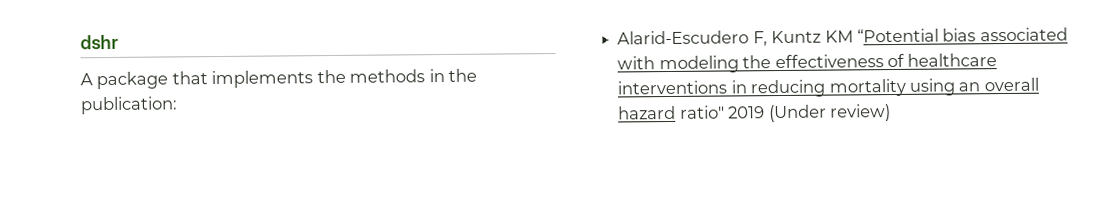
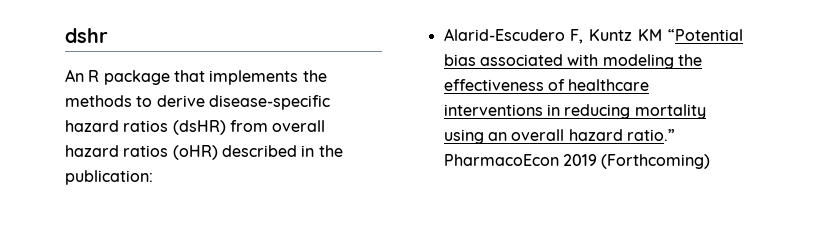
- A package that implements the methods in the publication:
+ An R package that implements the methods to derive disease-specific hazard ratios (dsHR) from overall hazard ratios (oHR) described in the publication:
- Alarid-Escudero F, Kuntz KM “Potential bias associated with modeling the effectiveness of healthcare interventions in reducing mortality using an overall hazard ratio" 2019 (Under review)
+ Alarid-Escudero F, Kuntz KM “Potential bias associated with modeling the effectiveness of healthcare interventions in reducing mortality using an overall hazard ratio.” PharmacoEcon 2019 (Forthcoming)

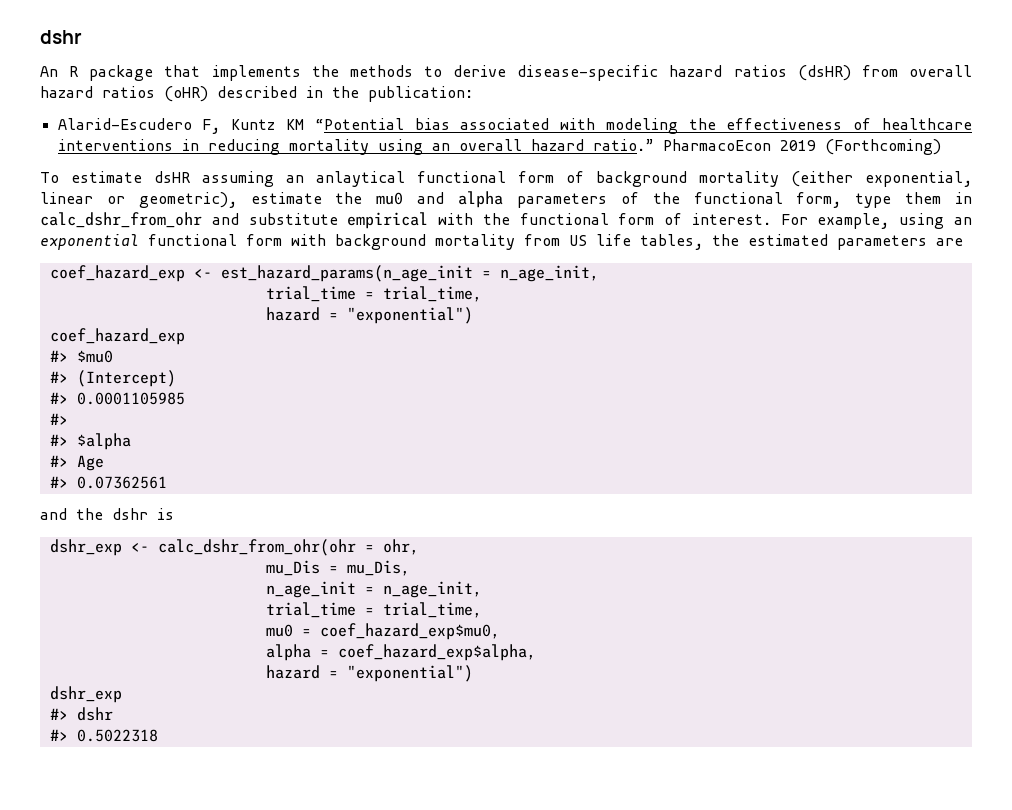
+ To estimate dsHR assuming an anlaytical functional form of background mortality (either exponential, linear or geometric), estimate the mu0 and alpha parameters of the functional form, type them in calc_dshr_from_ohr and substitute empirical with the functional form of interest. For example, using an exponential functional form with background mortality from US life tables, the estimated parameters are
+ coef_hazard_exp <- est_hazard_params(n_age_init = n_age_init,
+ trial_time = trial_time,
+ hazard = "exponential")
+ coef_hazard_exp
+ #> $mu0
+ #> (Intercept)
+ #> 0.0001105985
+ #>
+ #> $alpha
+ #> Age
+ #> 0.07362561
+ and the dshr is
+ dshr_exp <- calc_dshr_from_ohr(ohr = ohr,
+ mu_Dis = mu_Dis,
+ n_age_init = n_age_init,
+ trial_time = trial_time,
+ mu0 = coef_hazard_exp$mu0,
+ alpha = coef_hazard_exp$alpha,
+ hazard = "exponential")
+ dshr_exp
+ #> dshr
+ #> 0.5022318

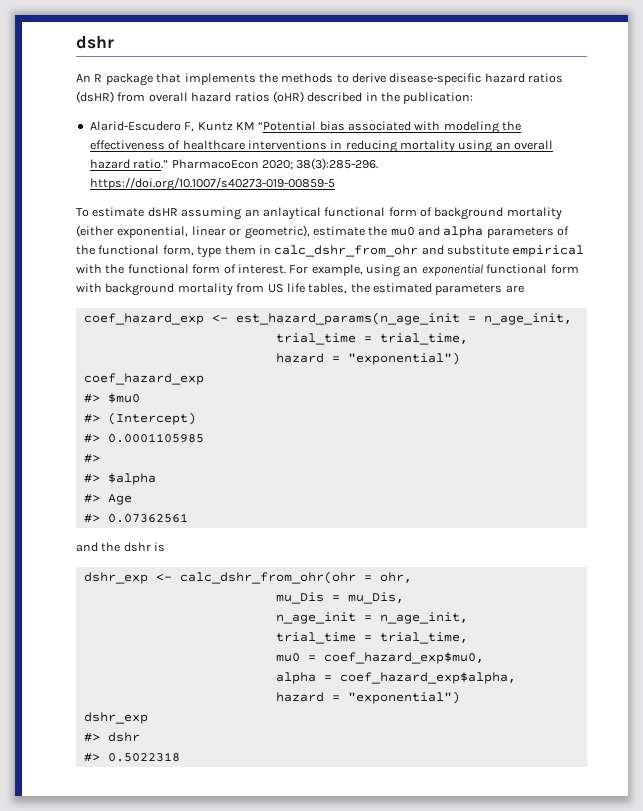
- PharmacoEcon 2019 (Forthcoming)
+ PharmacoEcon 2020; 38(3):285-296. https://doi.org/10.1007/s40273-019-00859-5

